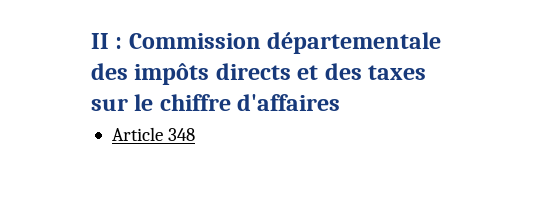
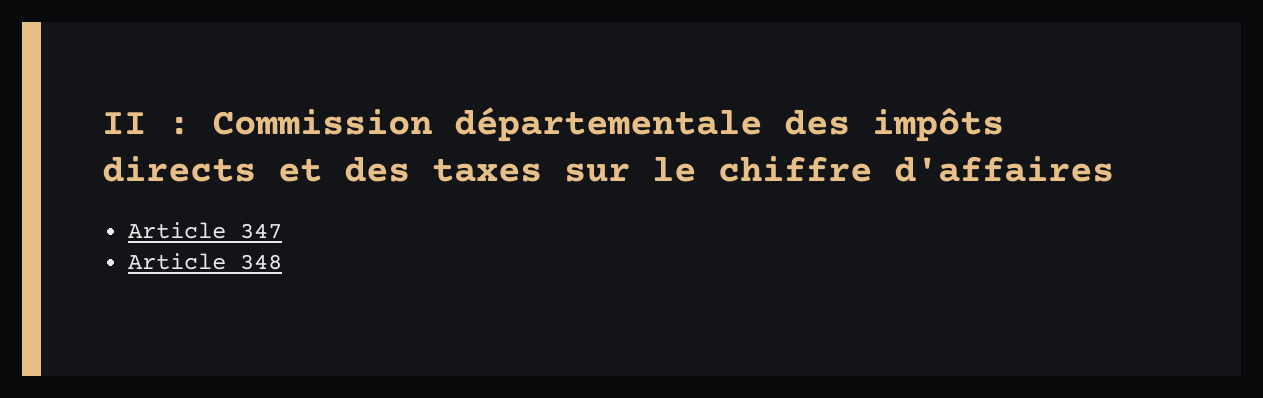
+ Article 347

